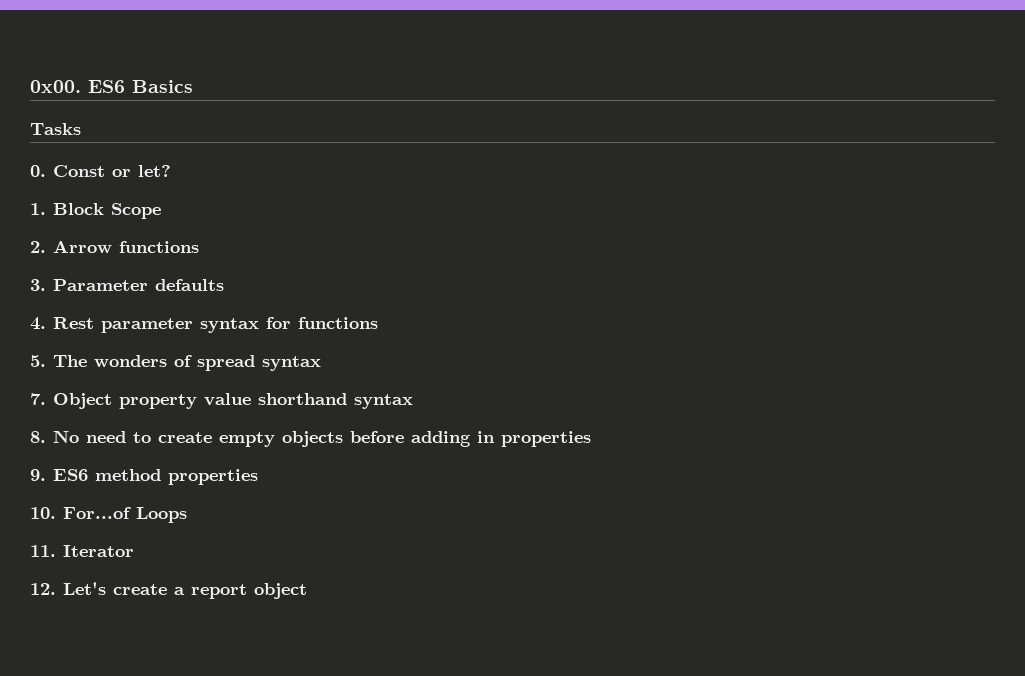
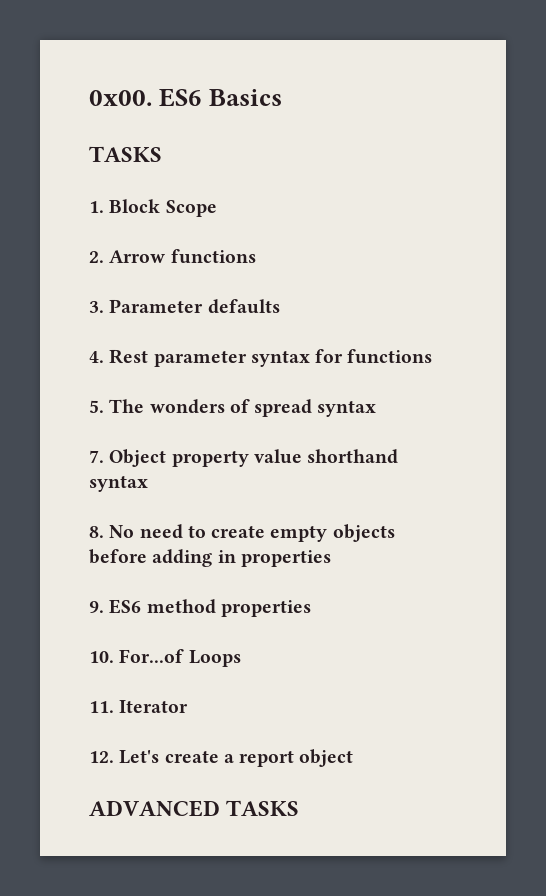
  ES6 Basics
- Tasks
- 0. Const or let?
+ TASKS
+ ADVANCED TASKS

